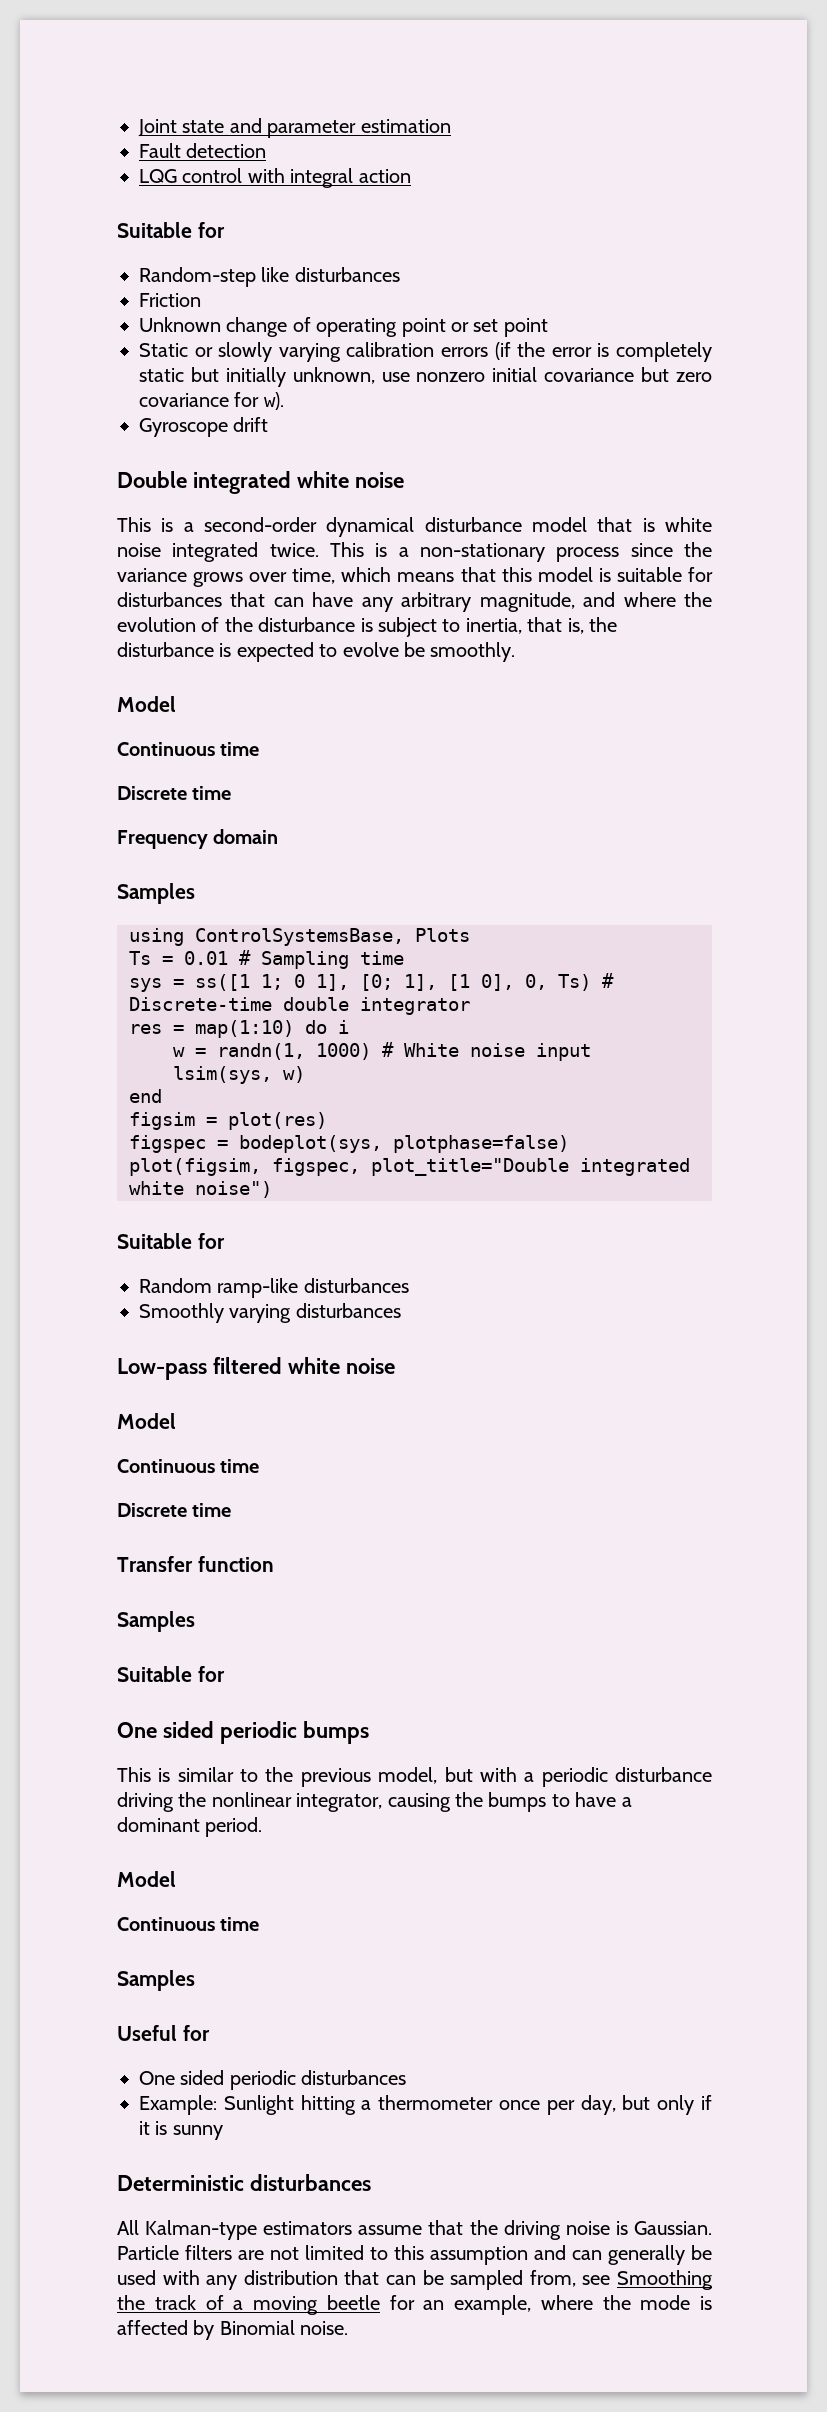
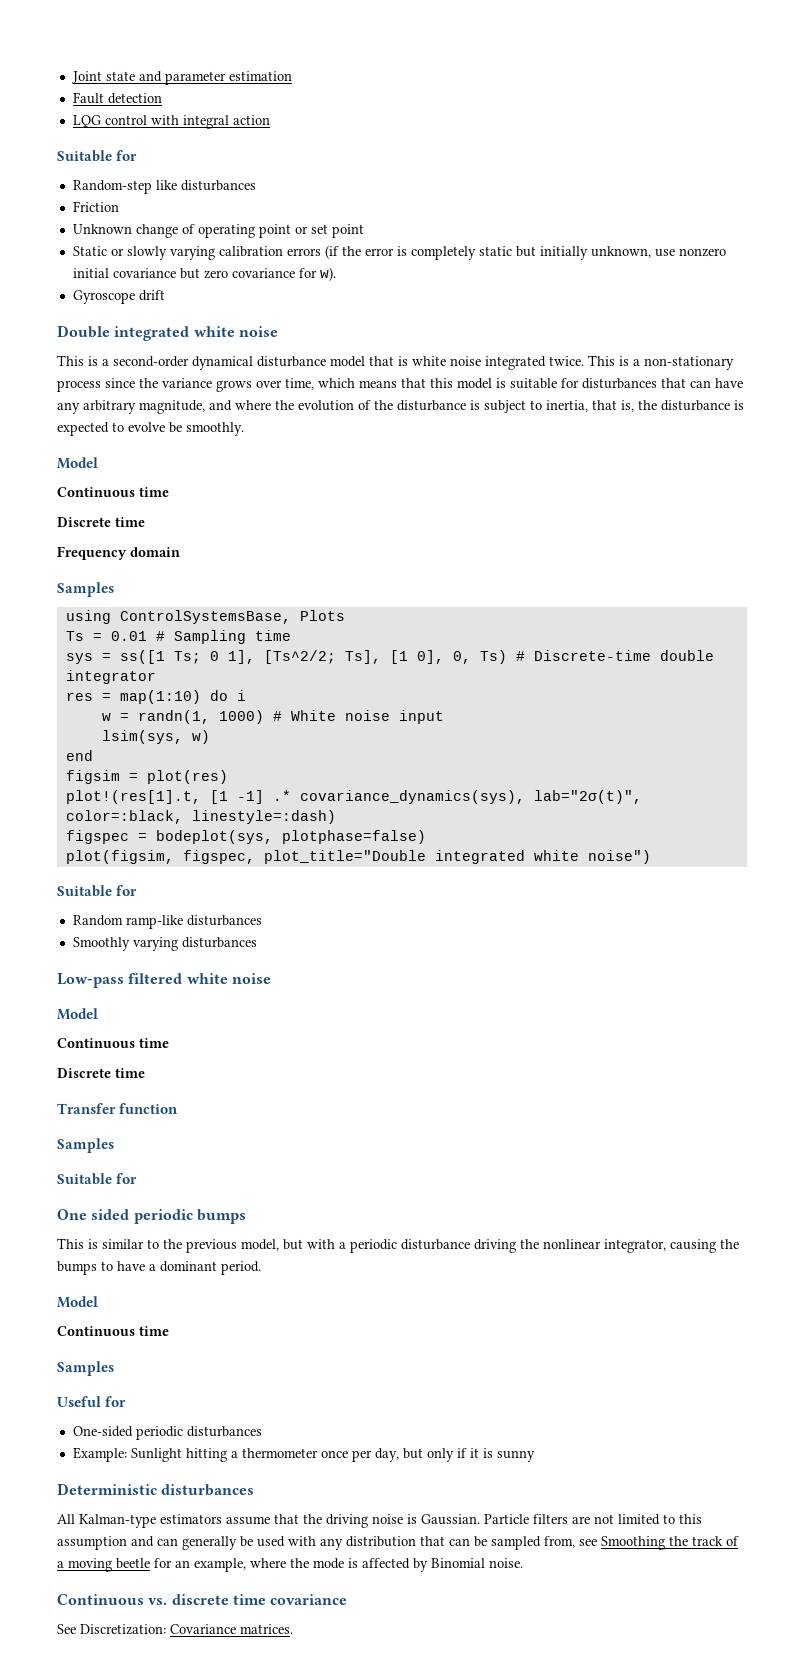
- sys = ss([1 1; 0 1], [0; 1], [1 0], 0, Ts) # Discrete-time double integrator
+ sys = ss([1 Ts; 0 1], [Ts^2/2; Ts], [1 0], 0, Ts) # Discrete-time double integrator
+ plot!(res[1].t, [1 -1] .* covariance_dynamics(sys), lab="2σ(t)", color=:black, linestyle=:dash)
- One sided periodic disturbances
+ One-sided periodic disturbances
+ Continuous vs. discrete time covariance
+ See Discretization: Covariance matrices.

